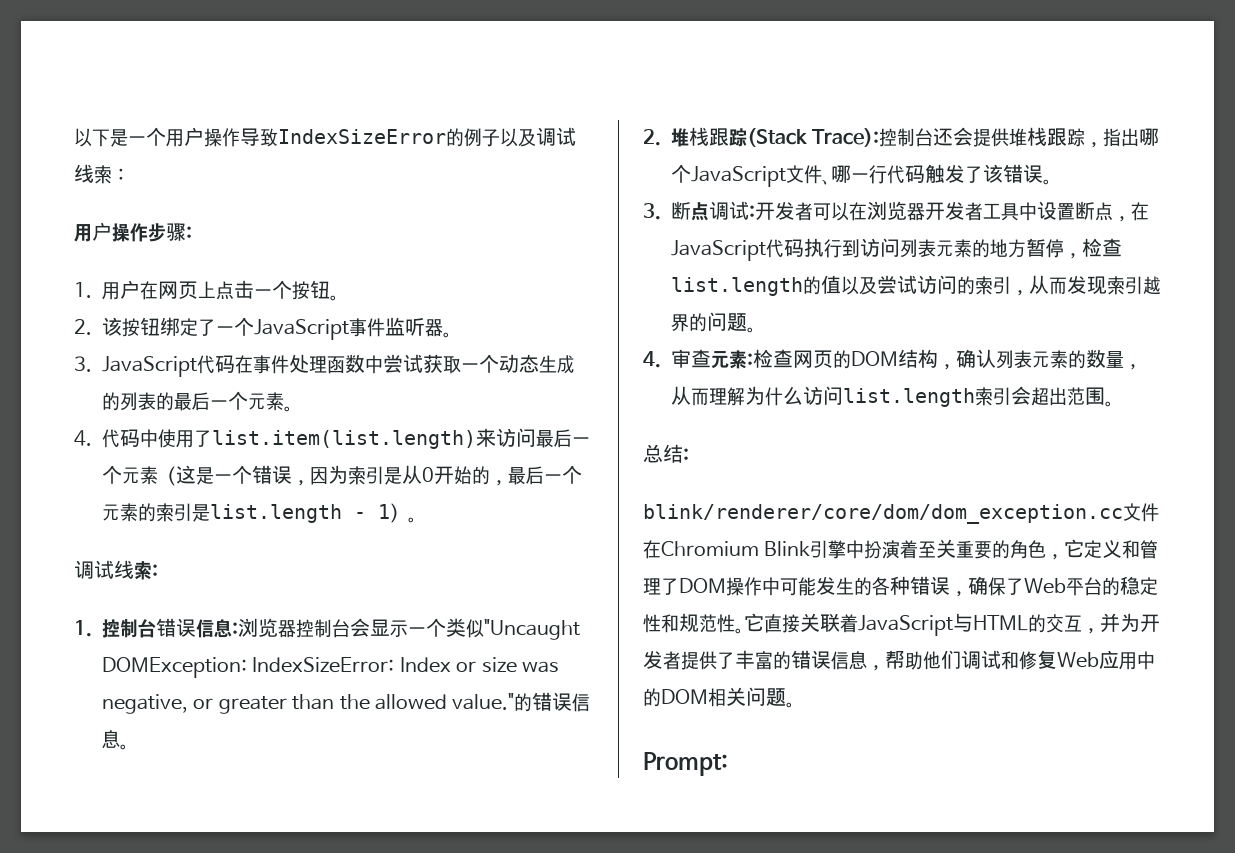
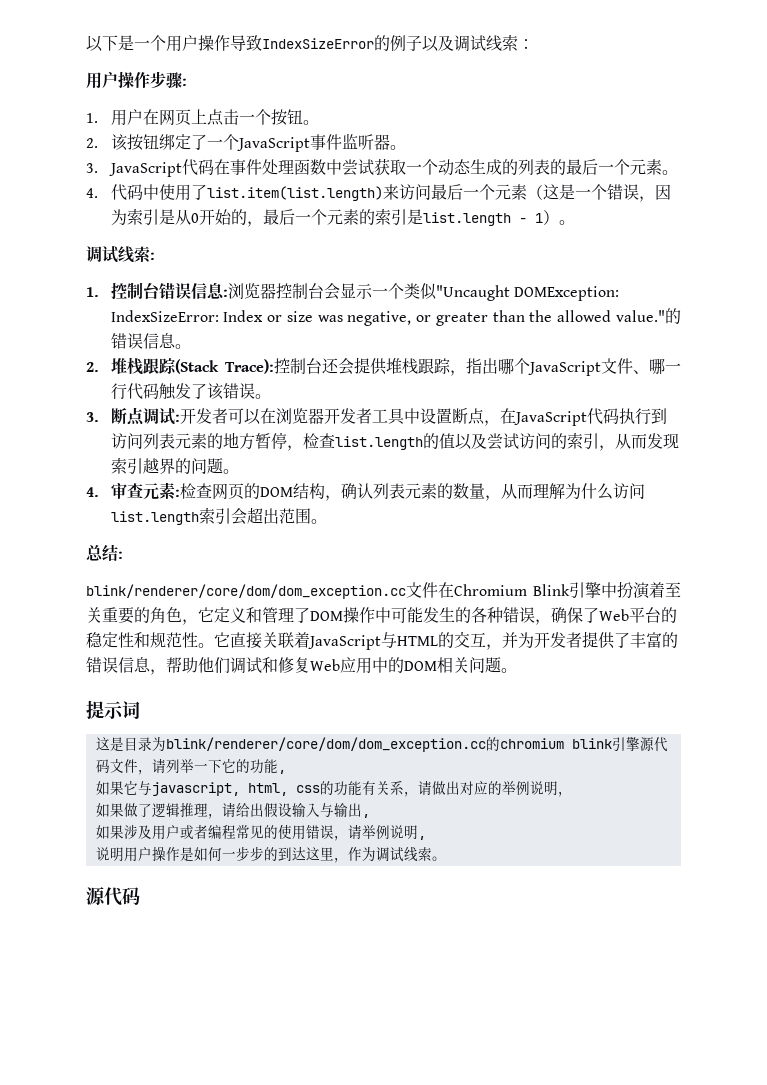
- Prompt:
+ 提示词
+ 这是目录为blink/renderer/core/dom/dom_exception.cc的chromium blink引擎源代码文件，请列举一下它的功能,
+ 如果它与javascript, html, css的功能有关系，请做出对应的举例说明，
+ 如果做了逻辑推理，请给出假设输入与输出,
+ 如果涉及用户或者编程常见的使用错误，请举例说明,
+ 说明用户操作是如何一步步的到达这里，作为调试线索。
+ 源代码

